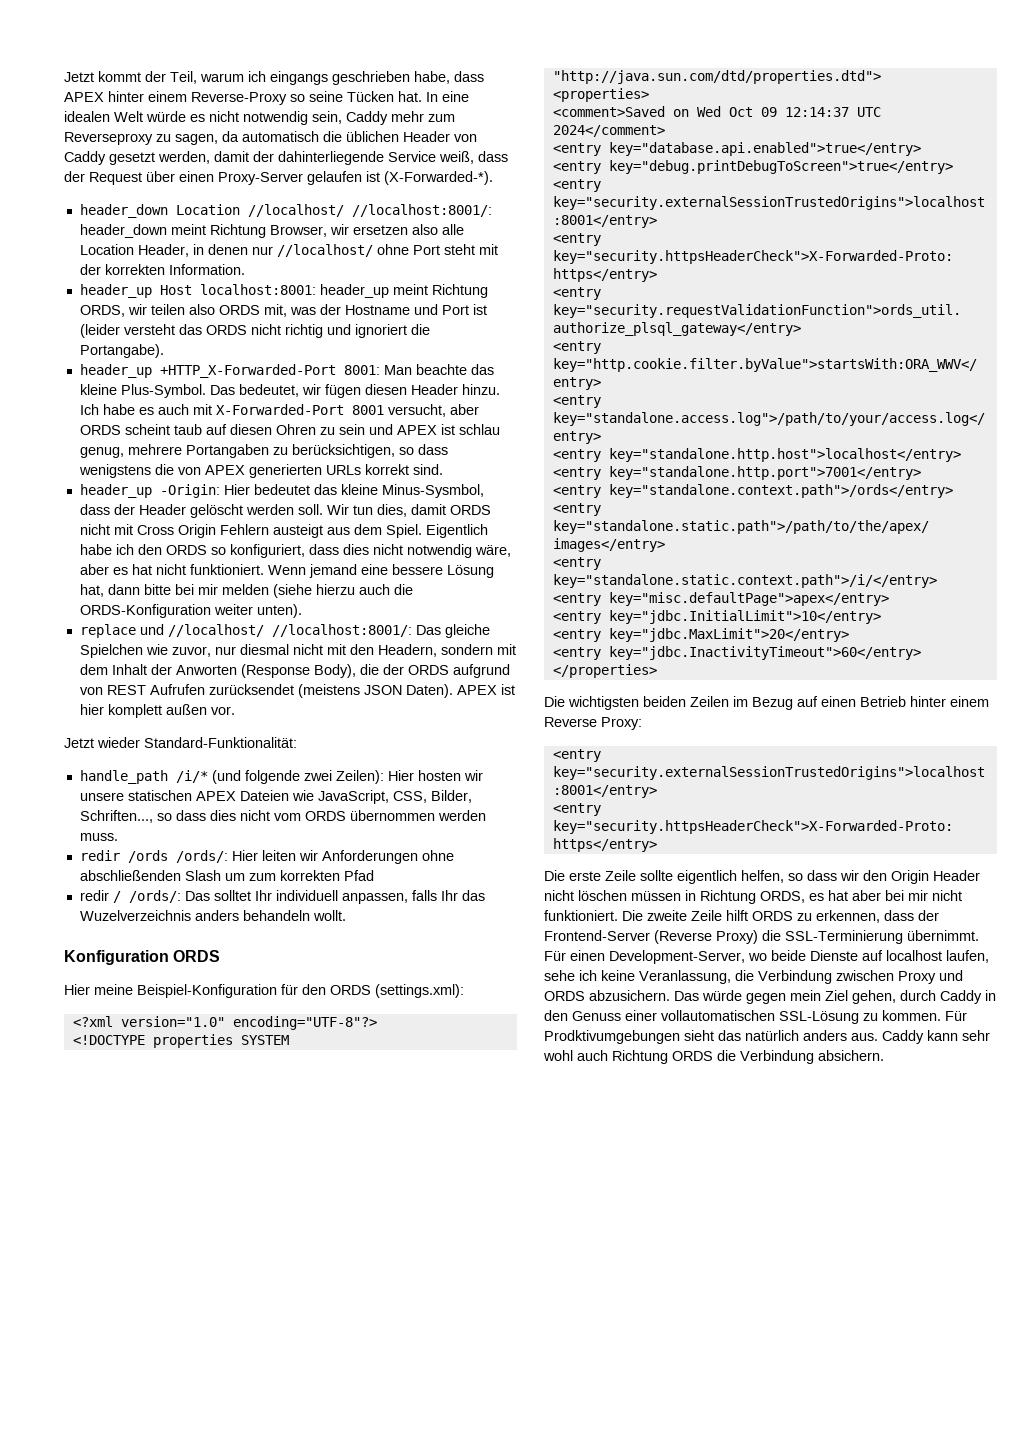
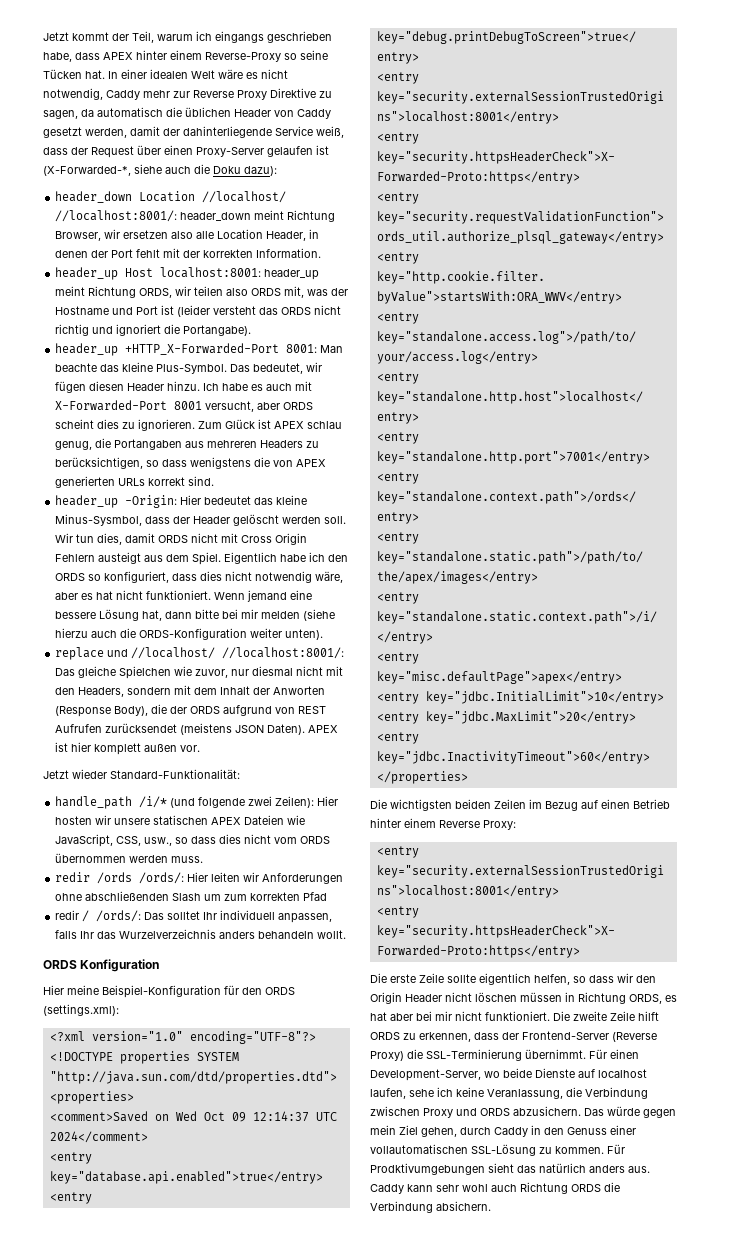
- In eine idealen Welt würde es nicht notwendig sein, Caddy mehr zum Reverseproxy zu sagen, da automatisch die üblichen Header von Caddy gesetzt werden, damit der dahinterliegende Service weiß, dass der Request über einen Proxy-Server gelaufen ist (X-Forwarded-*).
+ In einer idealen Welt wäre es nicht notwendig, Caddy mehr zur Reverse Proxy Direktive zu sagen, da automatisch die üblichen Header von Caddy gesetzt werden, damit der dahinterliegende Service weiß, dass der Request über einen Proxy-Server gelaufen ist (X-Forwarded-*, siehe auch die Doku dazu):
- header_down Location //localhost/ //localhost:8001/: header_down meint Richtung Browser, wir ersetzen also alle Location Header, in denen nur //localhost/ ohne Port steht mit der korrekten Information.
+ header_down Location //localhost/ //localhost:8001/: header_down meint Richtung Browser, wir ersetzen also alle Location Header, in denen der Port fehlt mit der korrekten Information.
- Ich habe es auch mit X-Forwarded-Port 8001 versucht, aber ORDS scheint taub auf diesen Ohren zu sein und APEX ist schlau genug, mehrere Portangaben zu berücksichtigen, so dass wenigstens die von APEX generierten URLs korrekt sind.
+ Ich habe es auch mit X-Forwarded-Port 8001 versucht, aber ORDS scheint dies zu ignorieren. Zum Glück ist APEX schlau genug, die Portangaben aus mehreren Headers zu berücksichtigen, so dass wenigstens die von APEX generierten URLs korrekt sind.
- replace und //localhost/ //localhost:8001/: Das gleiche Spielchen wie zuvor, nur diesmal nicht mit den Headern, sondern mit dem Inhalt der Anworten (Response Body), die der ORDS aufgrund von REST Aufrufen zurücksendet (meistens JSON Daten).
+ replace und //localhost/ //localhost:8001/: Das gleiche Spielchen wie zuvor, nur diesmal nicht mit den Headers, sondern mit dem Inhalt der Anworten (Response Body), die der ORDS aufgrund von REST Aufrufen zurücksendet (meistens JSON Daten).
- handle_path /i/* (und folgende zwei Zeilen): Hier hosten wir unsere statischen APEX Dateien wie JavaScript, CSS, Bilder, Schriften..., so dass dies nicht vom ORDS übernommen werden muss.
+ handle_path /i/* (und folgende zwei Zeilen): Hier hosten wir unsere statischen APEX Dateien wie JavaScript, CSS, usw., so dass dies nicht vom ORDS übernommen werden muss.
- redir / /ords/: Das solltet Ihr individuell anpassen, falls Ihr das Wuzelverzeichnis anders behandeln wollt.
+ redir / /ords/: Das solltet Ihr individuell anpassen, falls Ihr das Wurzelverzeichnis anders behandeln wollt.
- Konfiguration ORDS
+ ORDS Konfiguration

